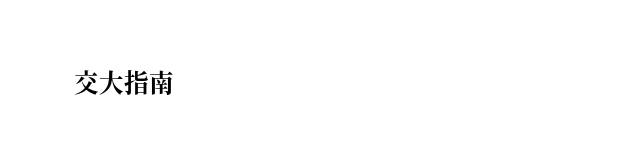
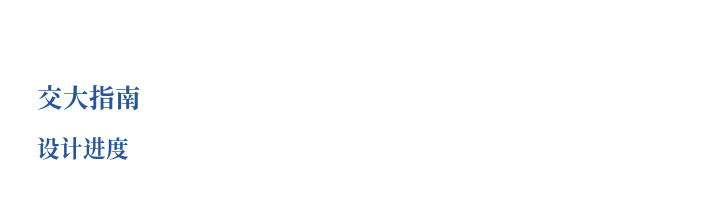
+ 设计进度

